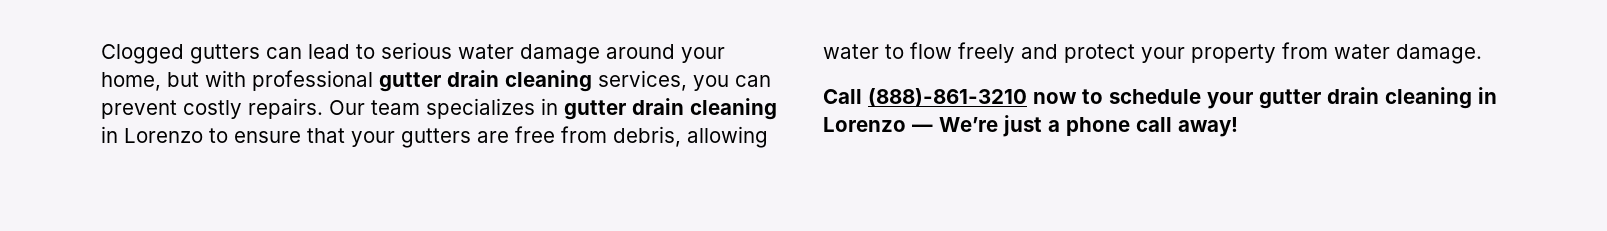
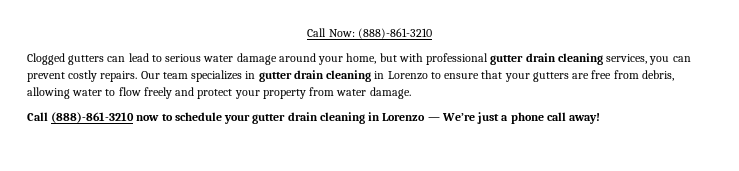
+ Call Now: (888)-861-3210

